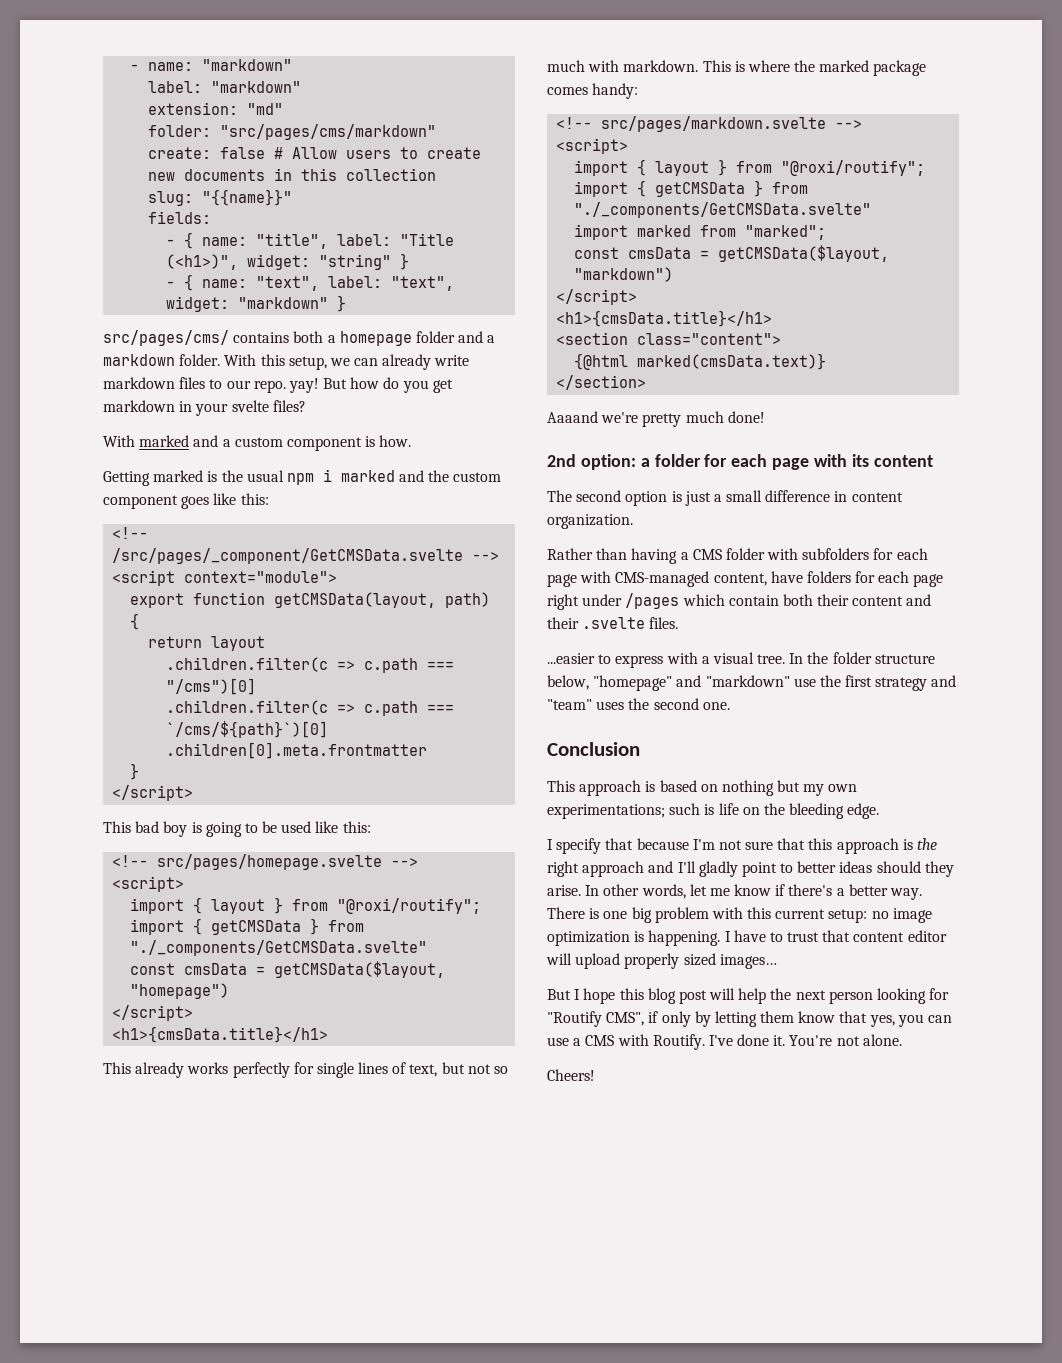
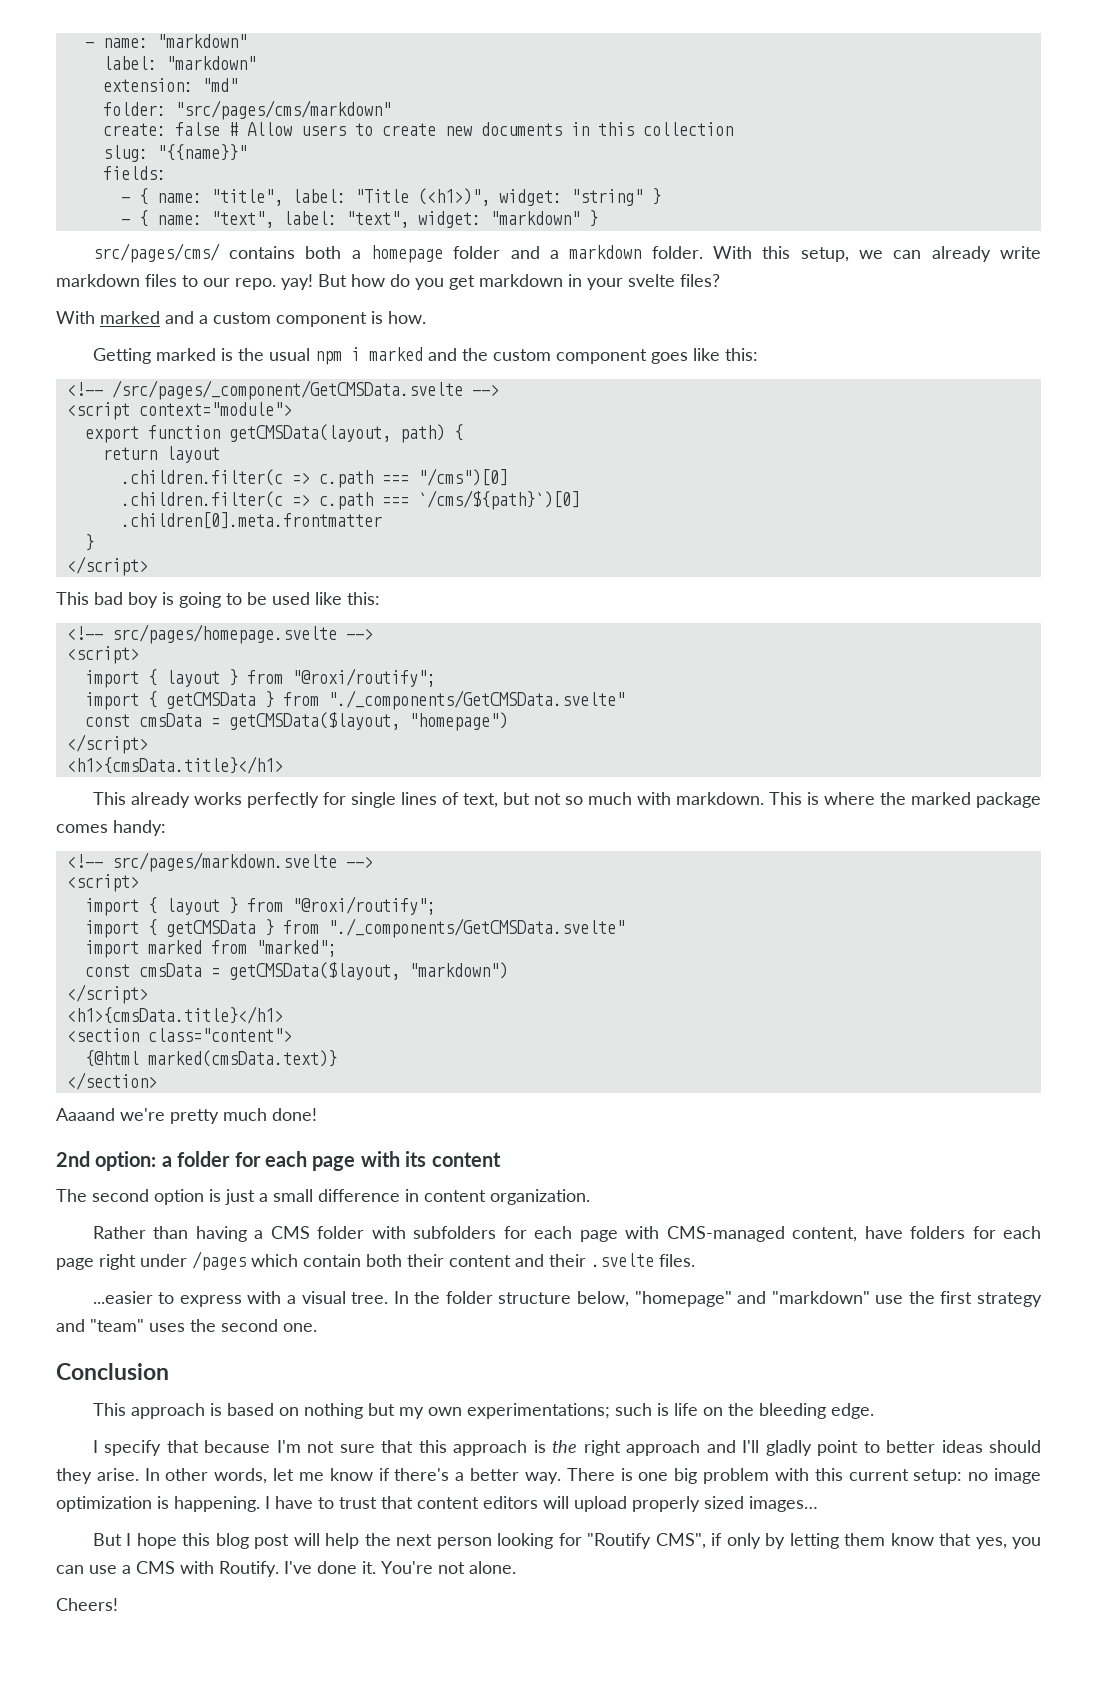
- I have to trust that content editor will upload properly sized images…
+ I have to trust that content editors will upload properly sized images…

